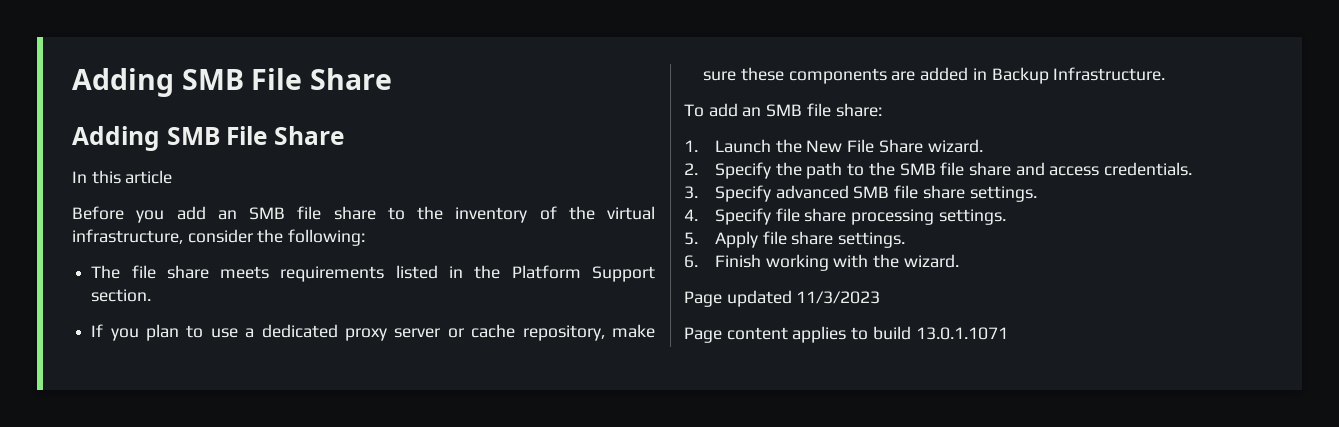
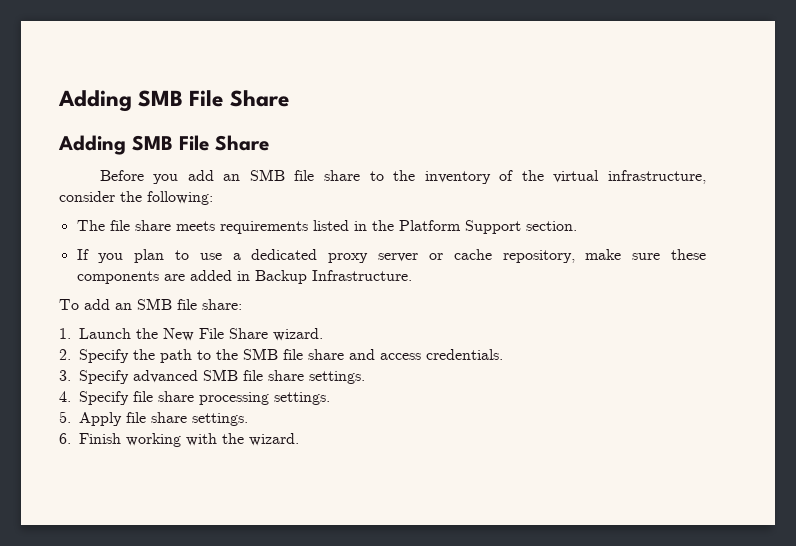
- In this article
- Page updated 11/3/2023
- Page content applies to build 13.0.1.1071

